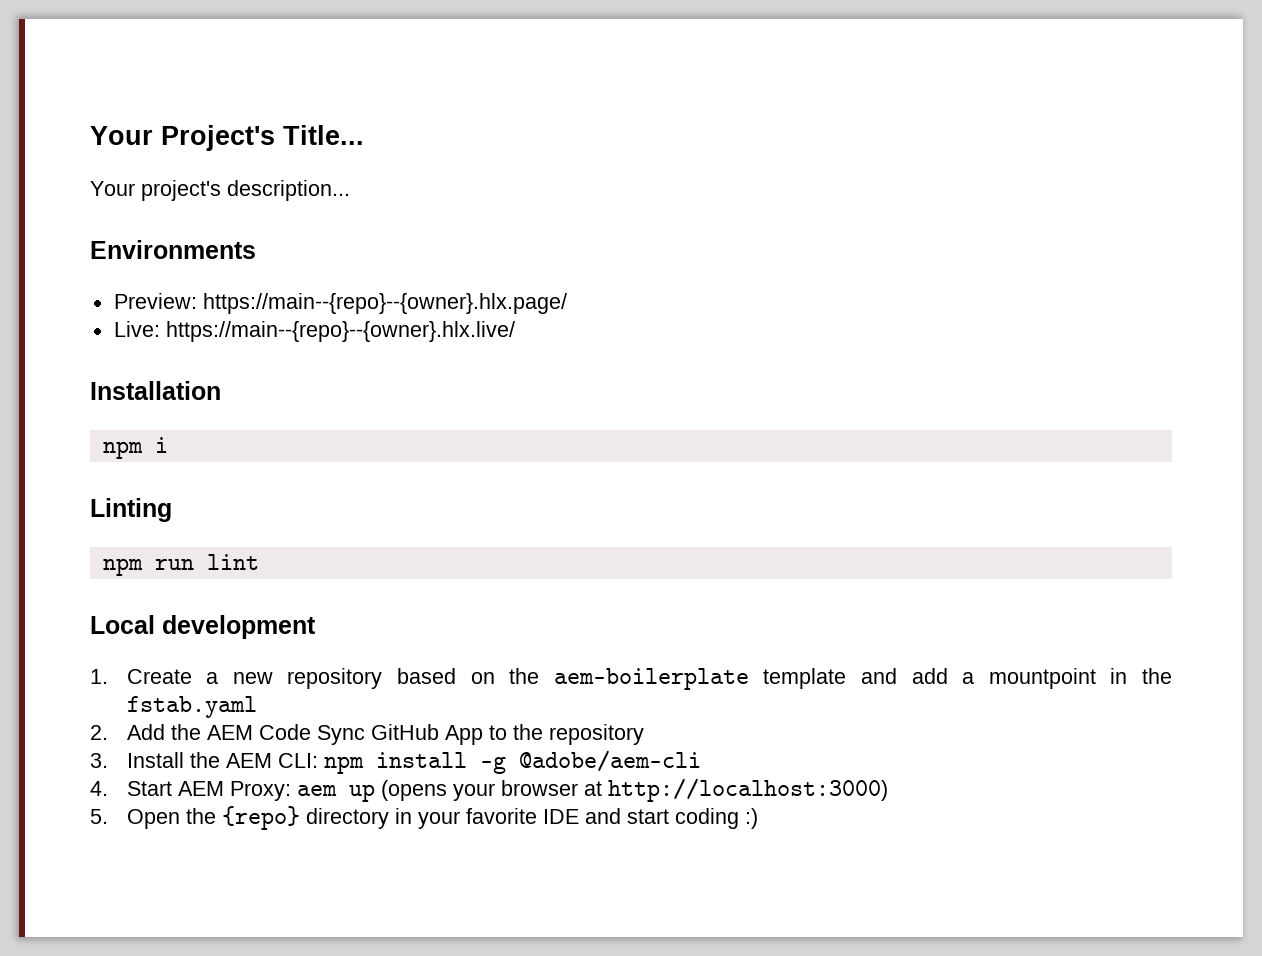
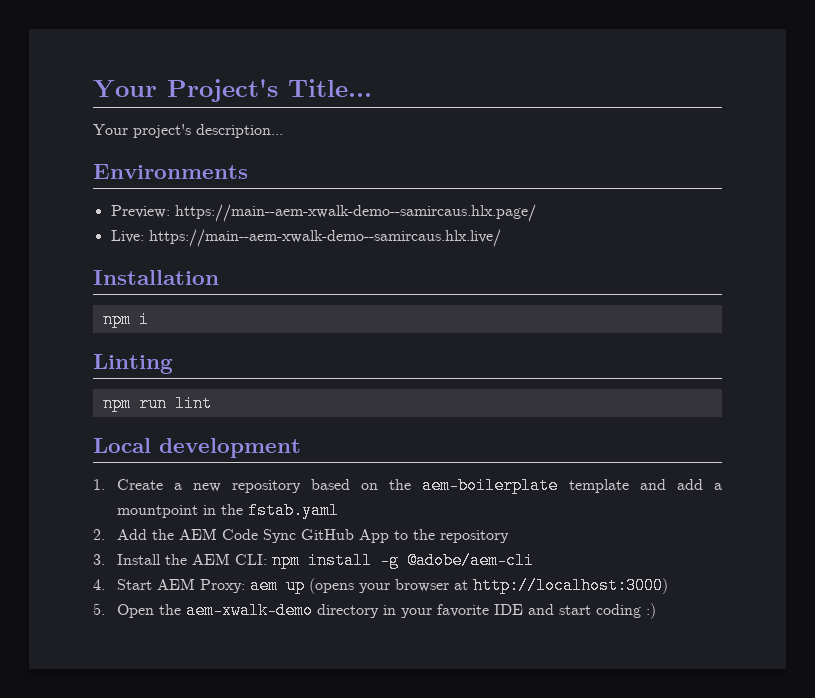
- Preview: https://main--{repo}--{owner}.hlx.page/
+ Preview: https://main--aem-xwalk-demo--samircaus.hlx.page/
- Live: https://main--{repo}--{owner}.hlx.live/
+ Live: https://main--aem-xwalk-demo--samircaus.hlx.live/
- 5. Open the {repo} directory in your favorite IDE and start coding :)
+ 5. Open the aem-xwalk-demo directory in your favorite IDE and start coding :)

